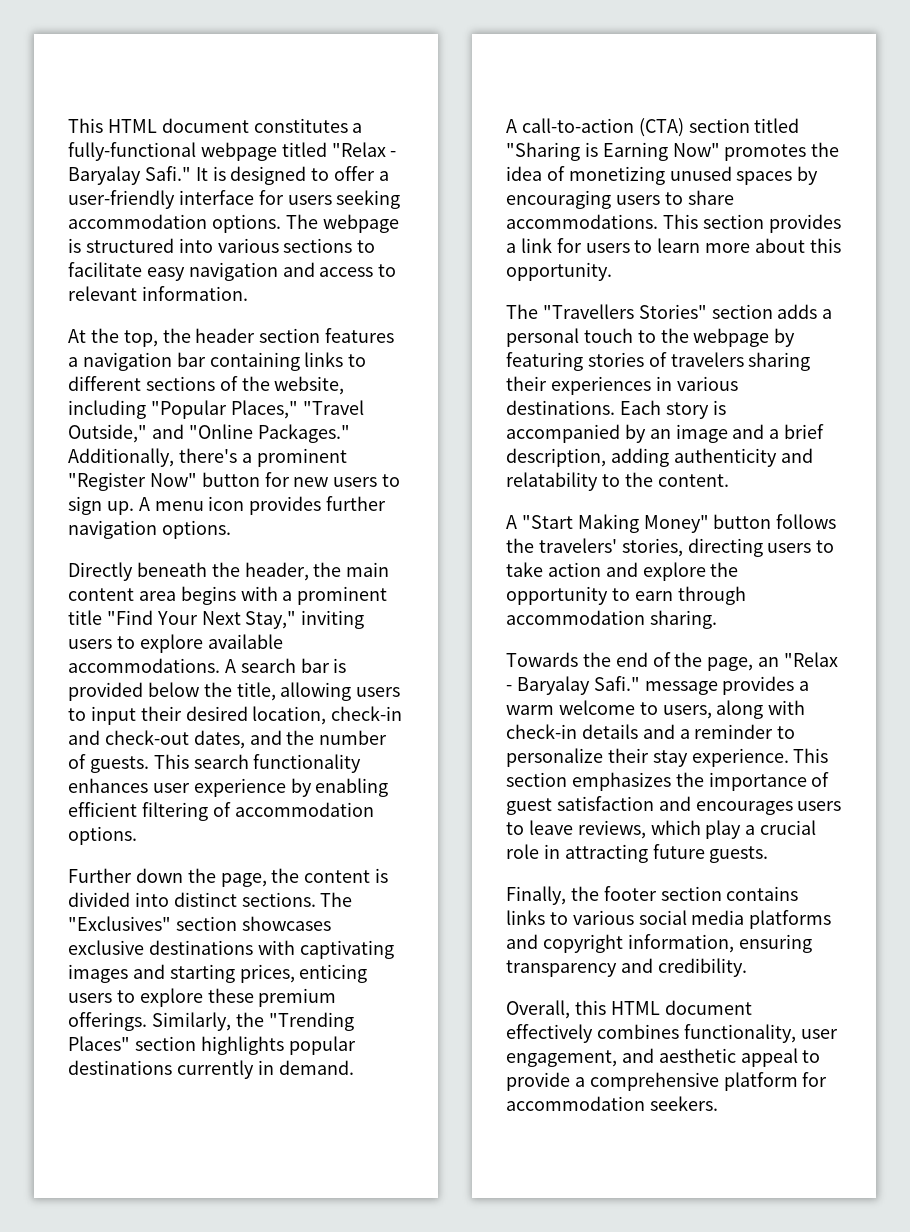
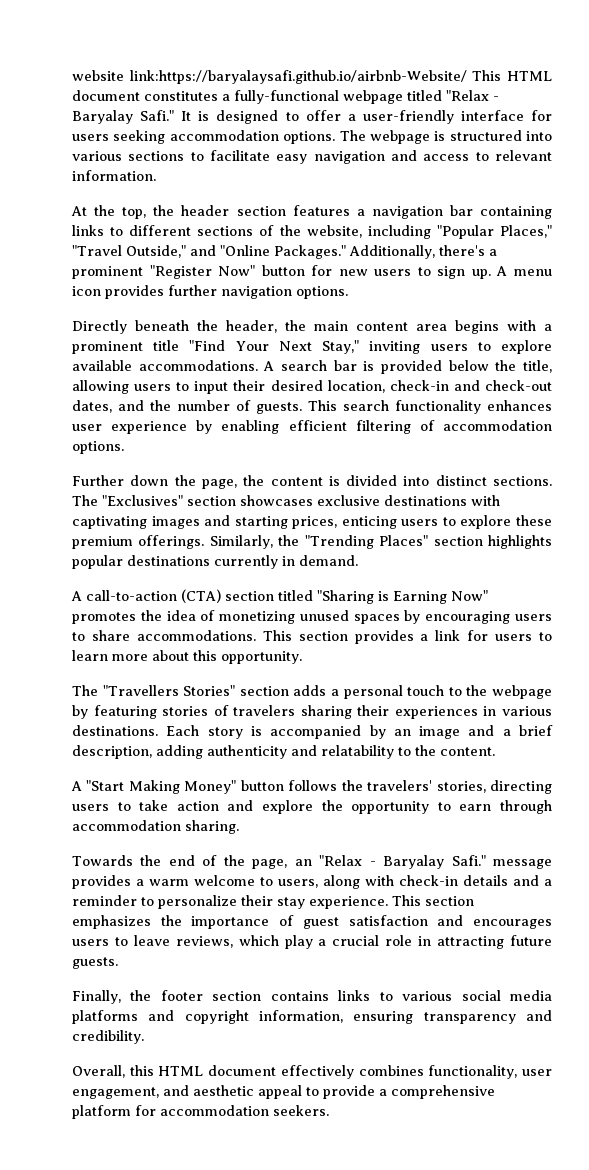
- This HTML document constitutes a fully-functional webpage titled "Relax - Baryalay Safi."
+ website link:https://baryalaysafi.github.io/airbnb-Website/ This HTML document constitutes a fully-functional webpage titled "Relax - Baryalay Safi."

